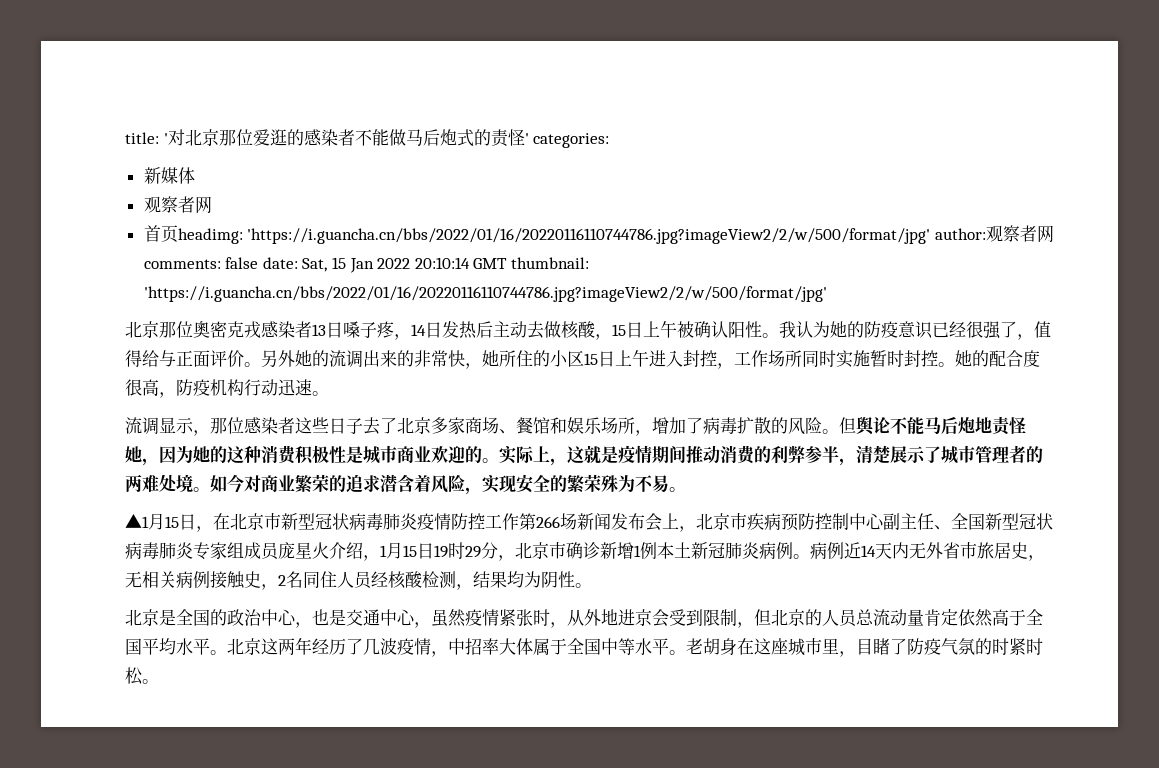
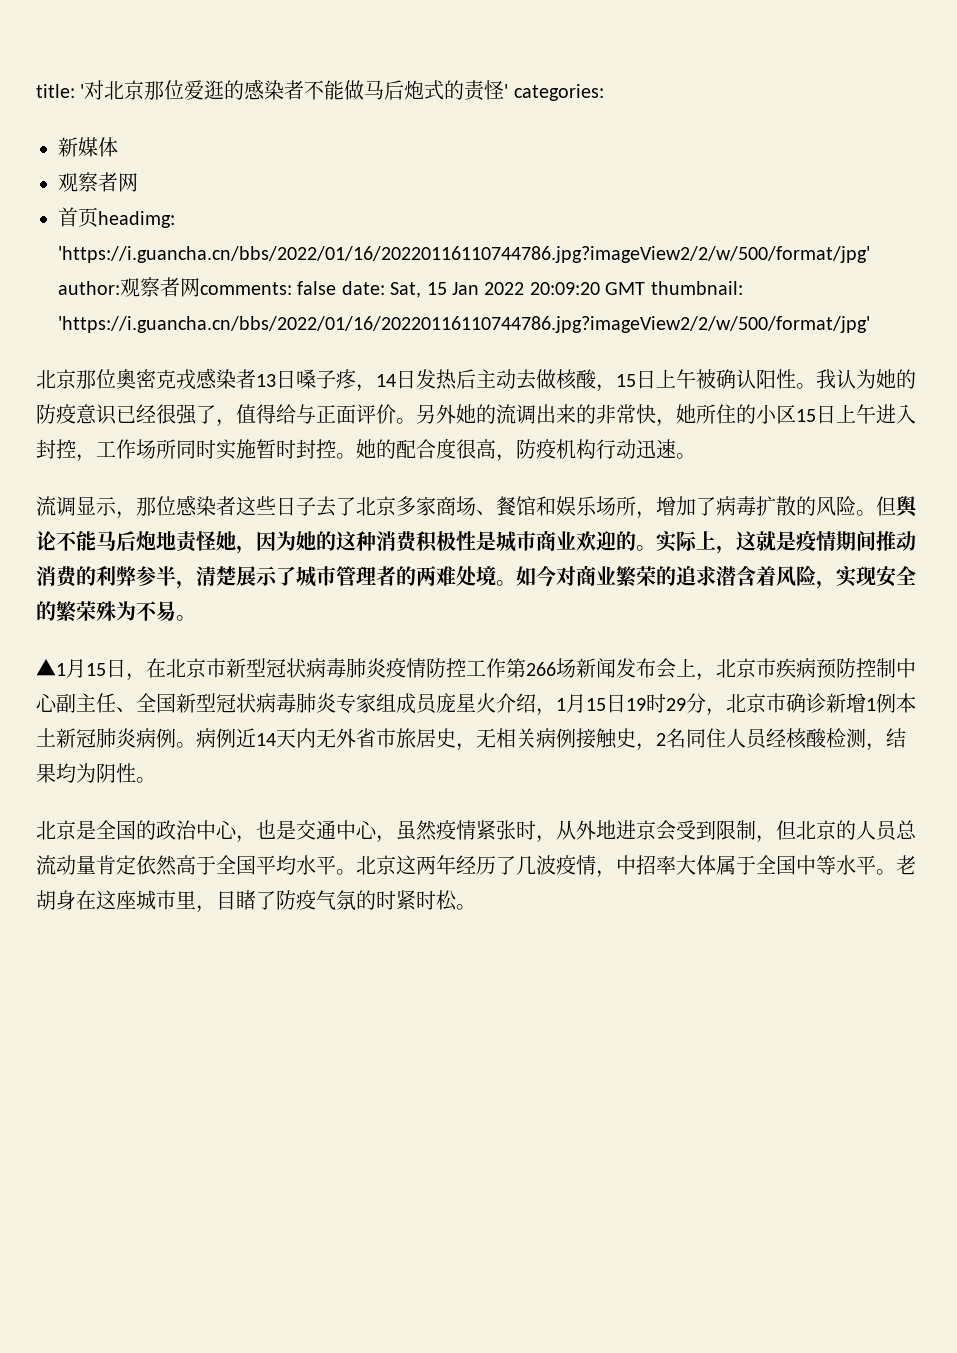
- 首页headimg: 'https://i.guancha.cn/bbs/2022/01/16/20220116110744786.jpg?imageView2/2/w/500/format/jpg' author:观察者网comments: false date: Sat, 15 Jan 2022 20:10:14 GMT thumbnail: 'https://i.guancha.cn/bbs/2022/01/16/20220116110744786.jpg?imageView2/2/w/500/format/jpg'
+ 首页headimg: 'https://i.guancha.cn/bbs/2022/01/16/20220116110744786.jpg?imageView2/2/w/500/format/jpg' author:观察者网comments: false date: Sat, 15 Jan 2022 20:09:20 GMT thumbnail: 'https://i.guancha.cn/bbs/2022/01/16/20220116110744786.jpg?imageView2/2/w/500/format/jpg'

